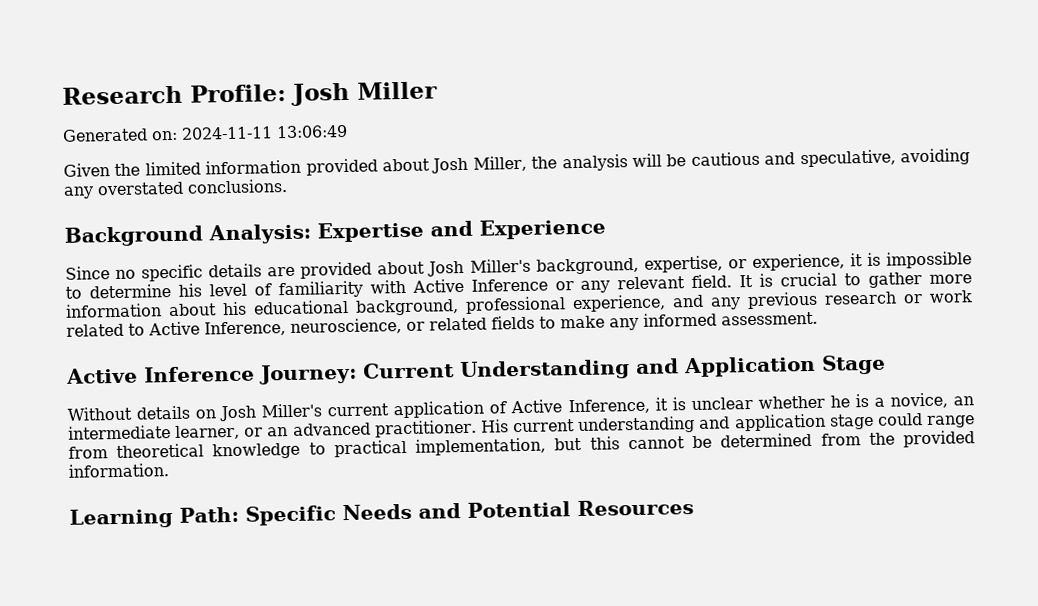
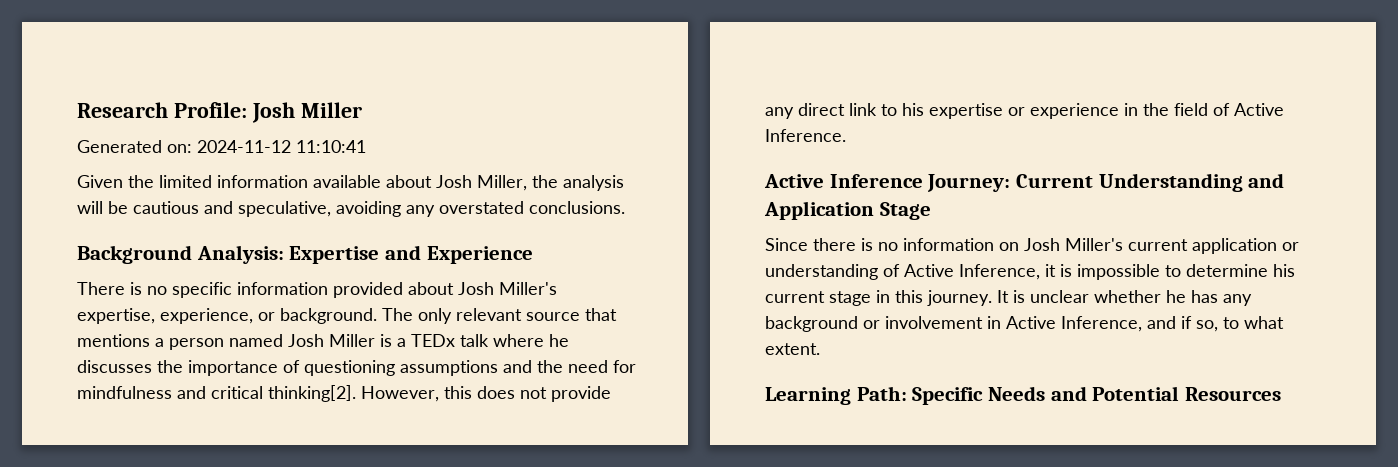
- Generated on: 2024-11-11 13:06:49
+ Generated on: 2024-11-12 11:10:41
- Given the limited information provided about Josh Miller, the analysis will be cautious and speculative, avoiding any overstated conclusions.
+ Given the limited information available about Josh Miller, the analysis will be cautious and speculative, avoiding any overstated conclusions.
- Since no specific details are provided about Josh Miller's background, expertise, or experience, it is impossible to determine his level of familiarity with Active Inference or any relevant field. It is crucial to gather more information about his educational background, professional experience, and any previous research or work related to Active Inference, neuroscience, or related fields to make any informed assessment.
+ There is no specific information provided about Josh Miller's expertise, experience, or background. The only relevant source that mentions a person named Josh Miller is a TEDx talk where he discusses the importance of questioning assumptions and the need for mindfulness and critical thinking[2]. However, this does not provide any direct link to his expertise or experience in the field of Active Inference.
- Without details on Josh Miller's current application of Active Inference, it is unclear whether he is a novice, an intermediate learner, or an advanced practitioner. His current understanding and application stage could range from theoretical knowledge to practical implementation, but this cannot be determined from the provided information.
+ Since there is no information on Josh Miller's current application or understanding of Active Inference, it is impossible to determine his current stage in this journey. It is unclear whether he has any background or involvement in Active Inference, and if so, to what extent.

